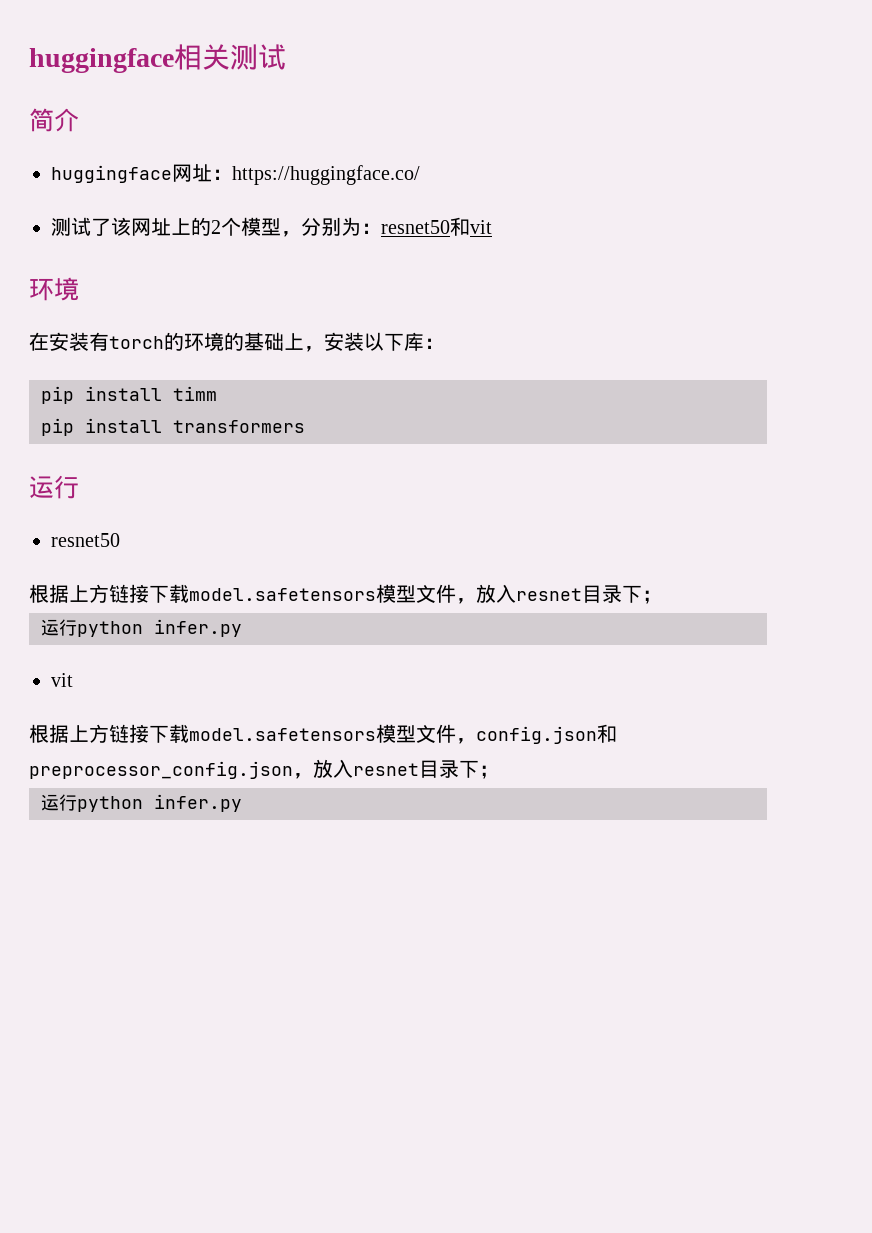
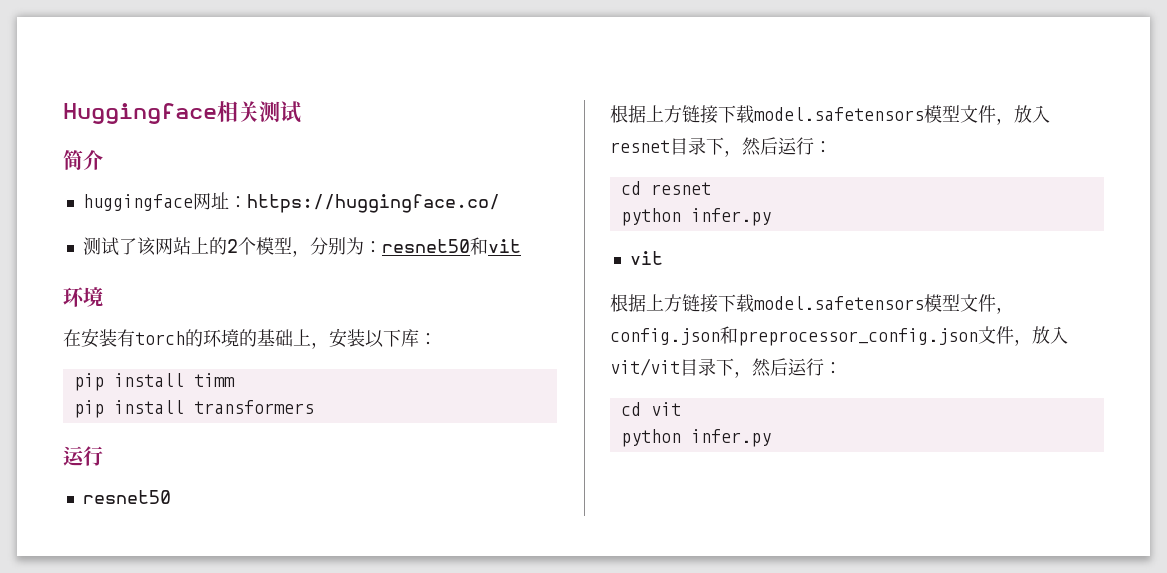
- huggingface相关测试
+ Huggingface相关测试
- 测试了该网址上的2个模型，分别为：resnet50和vit
+ 测试了该网站上的2个模型，分别为：resnet50和vit
- 根据上方链接下载model.safetensors模型文件，放入resnet目录下；
- 运行python infer.py
+ 根据上方链接下载model.safetensors模型文件，放入resnet目录下，然后运行：
+ cd resnet
+ python infer.py
- 根据上方链接下载model.safetensors模型文件，config.json和preprocessor_config.json，放入resnet目录下；
- 运行python infer.py
+ 根据上方链接下载model.safetensors模型文件，config.json和preprocessor_config.json文件，放入vit/vit目录下，然后运行：
+ cd vit
+ python infer.py

